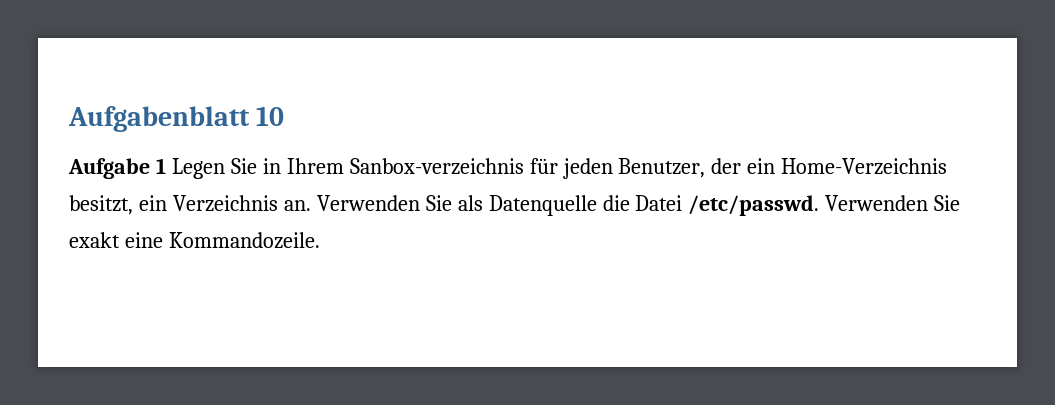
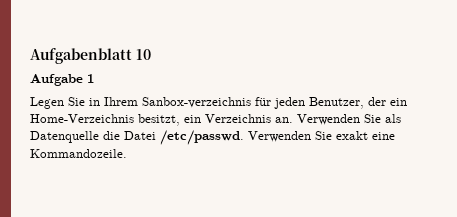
- Aufgabe 1 Legen Sie in Ihrem Sanbox-verzeichnis für jeden Benutzer, der ein Home-Verzeichnis besitzt, ein Verzeichnis an.
+ Aufgabe 1
+ Legen Sie in Ihrem Sanbox-verzeichnis für jeden Benutzer, der ein Home-Verzeichnis besitzt, ein Verzeichnis an.

